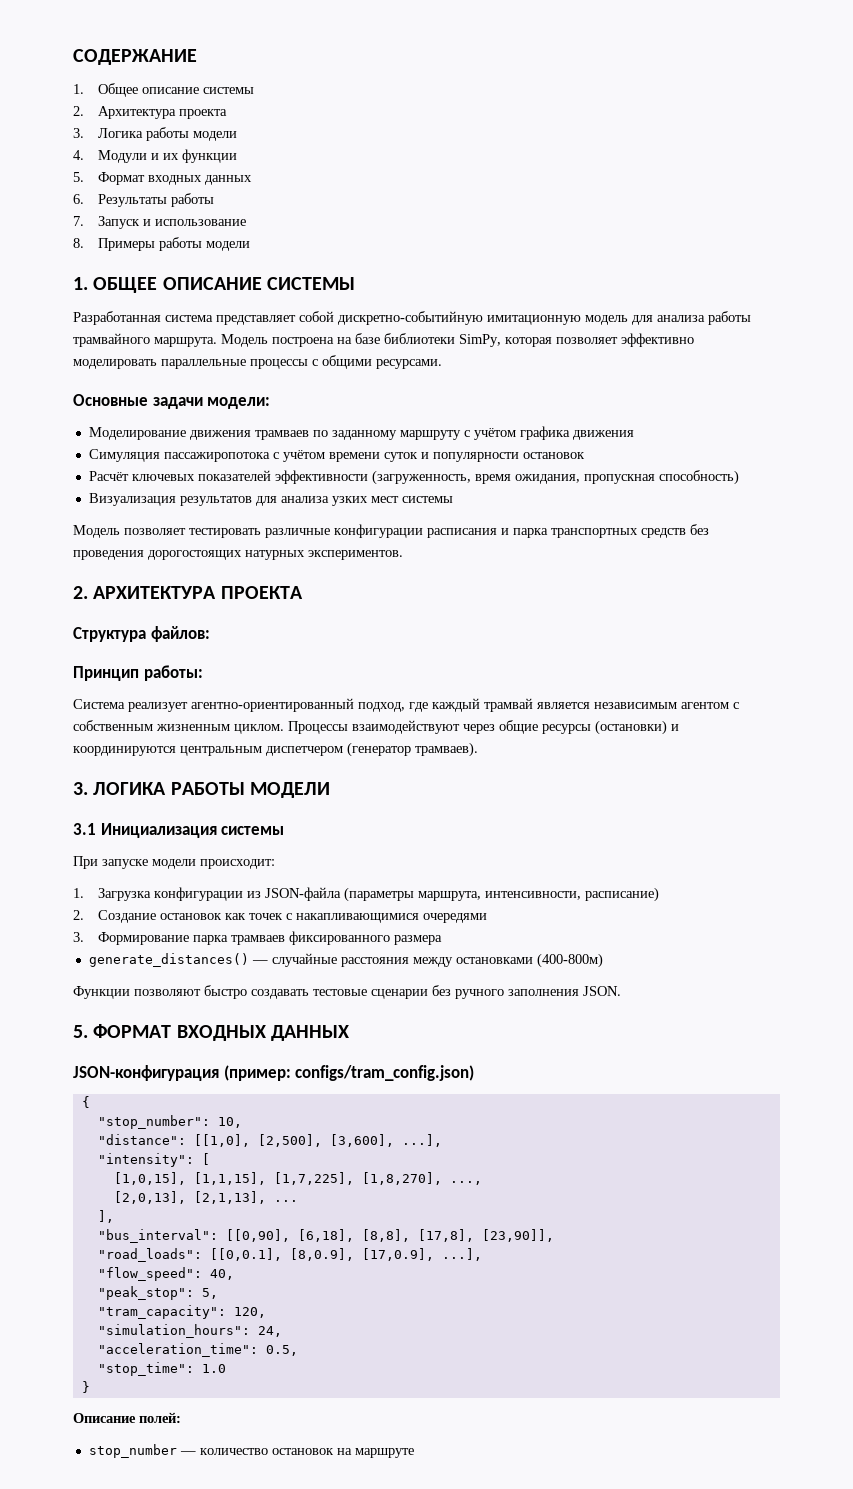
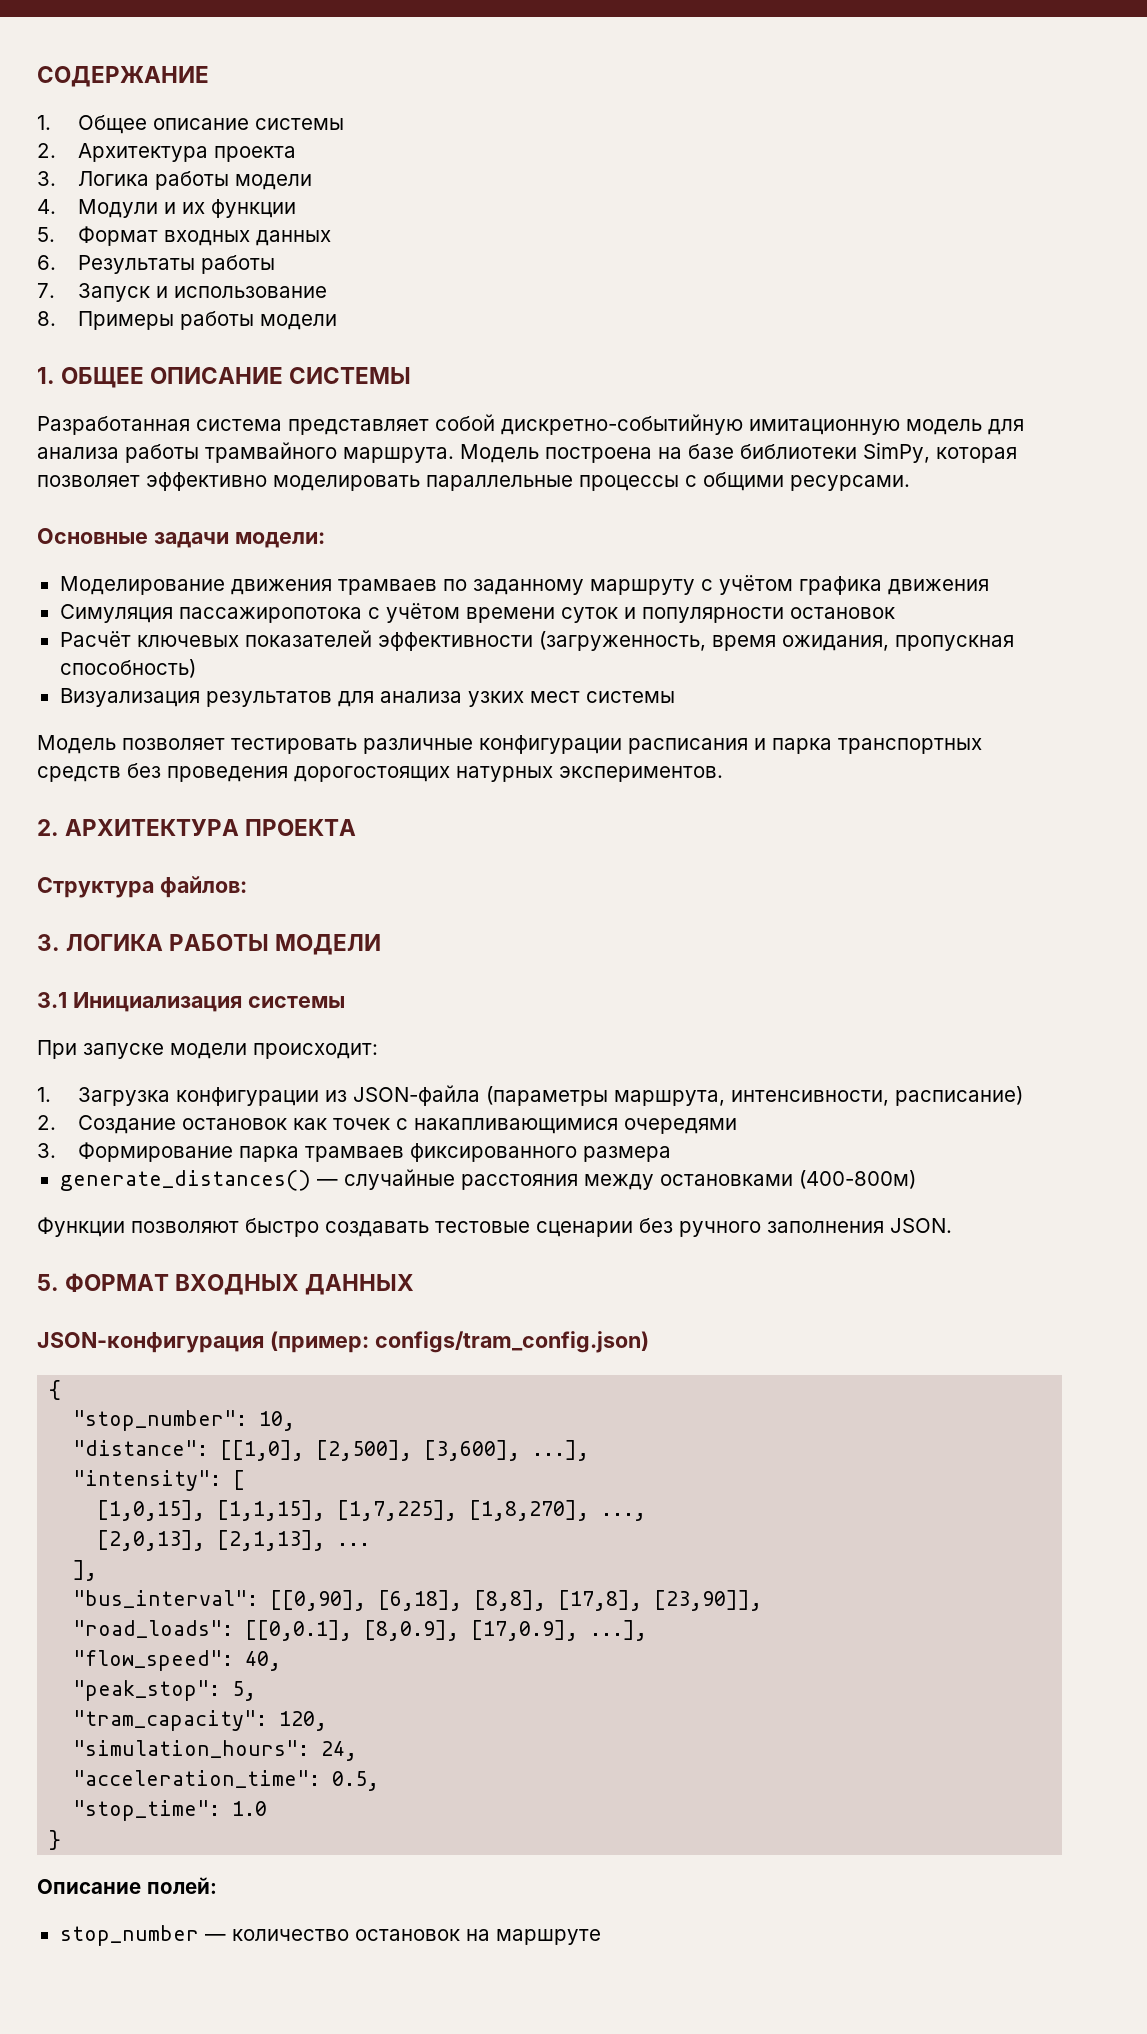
- Принцип работы:
- Система реализует агентно-ориентированный подход, где каждый трамвай является независимым агентом с собственным жизненным циклом. Процессы взаимодействуют через общие ресурсы (остановки) и координируются центральным диспетчером (генератор трамваев).

